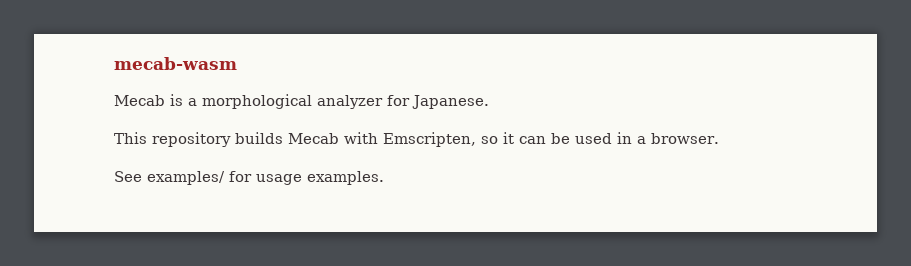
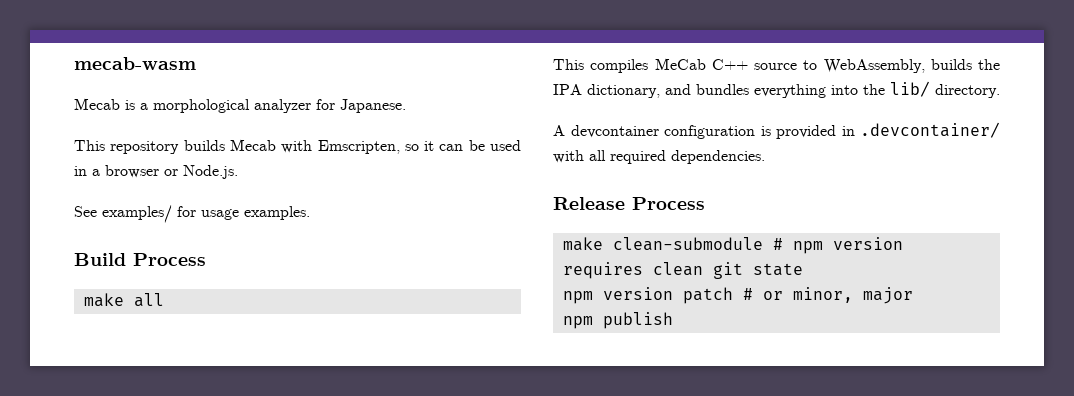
- This repository builds Mecab with Emscripten, so it can be used in a browser.
+ This repository builds Mecab with Emscripten, so it can be used in a browser or Node.js.
+ Build Process
+ make all
+ This compiles MeCab C++ source to WebAssembly, builds the IPA dictionary, and bundles everything into the lib/ directory.
+ A devcontainer configuration is provided in .devcontainer/ with all required dependencies.
+ Release Process
+ make clean-submodule # npm version requires clean git state
+ npm version patch # or minor, major
+ npm publish

